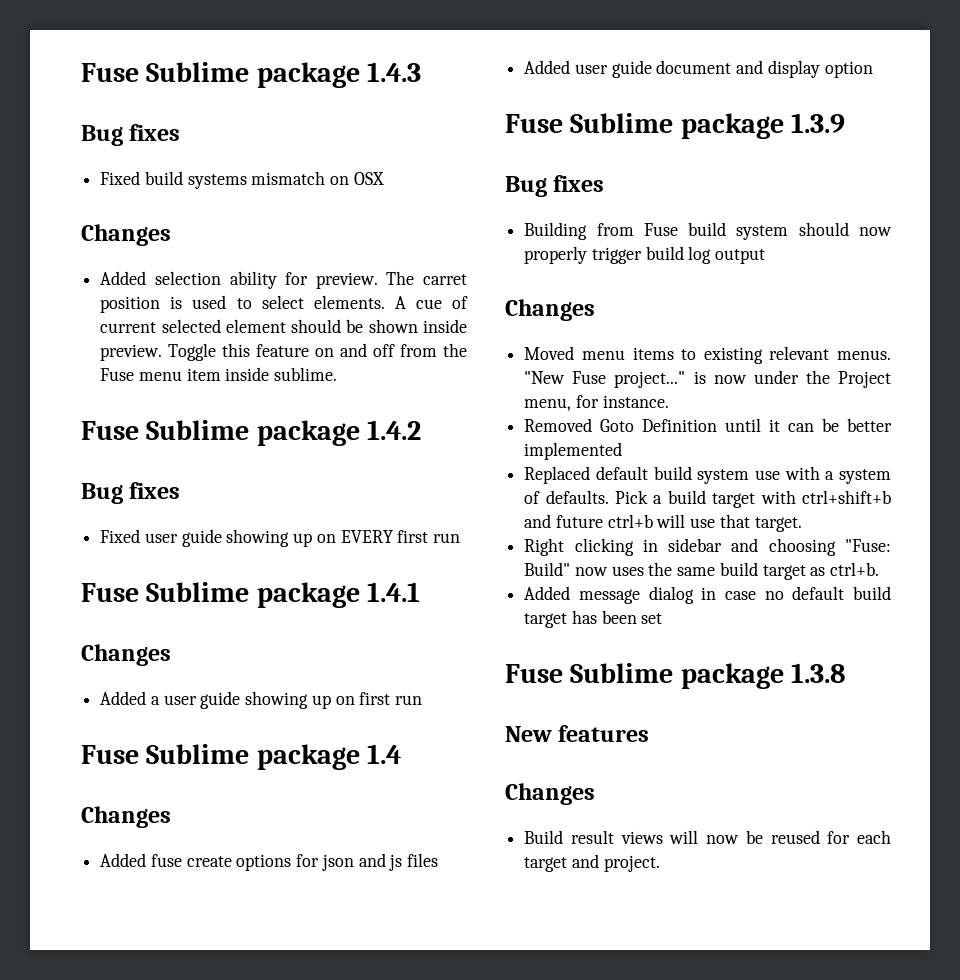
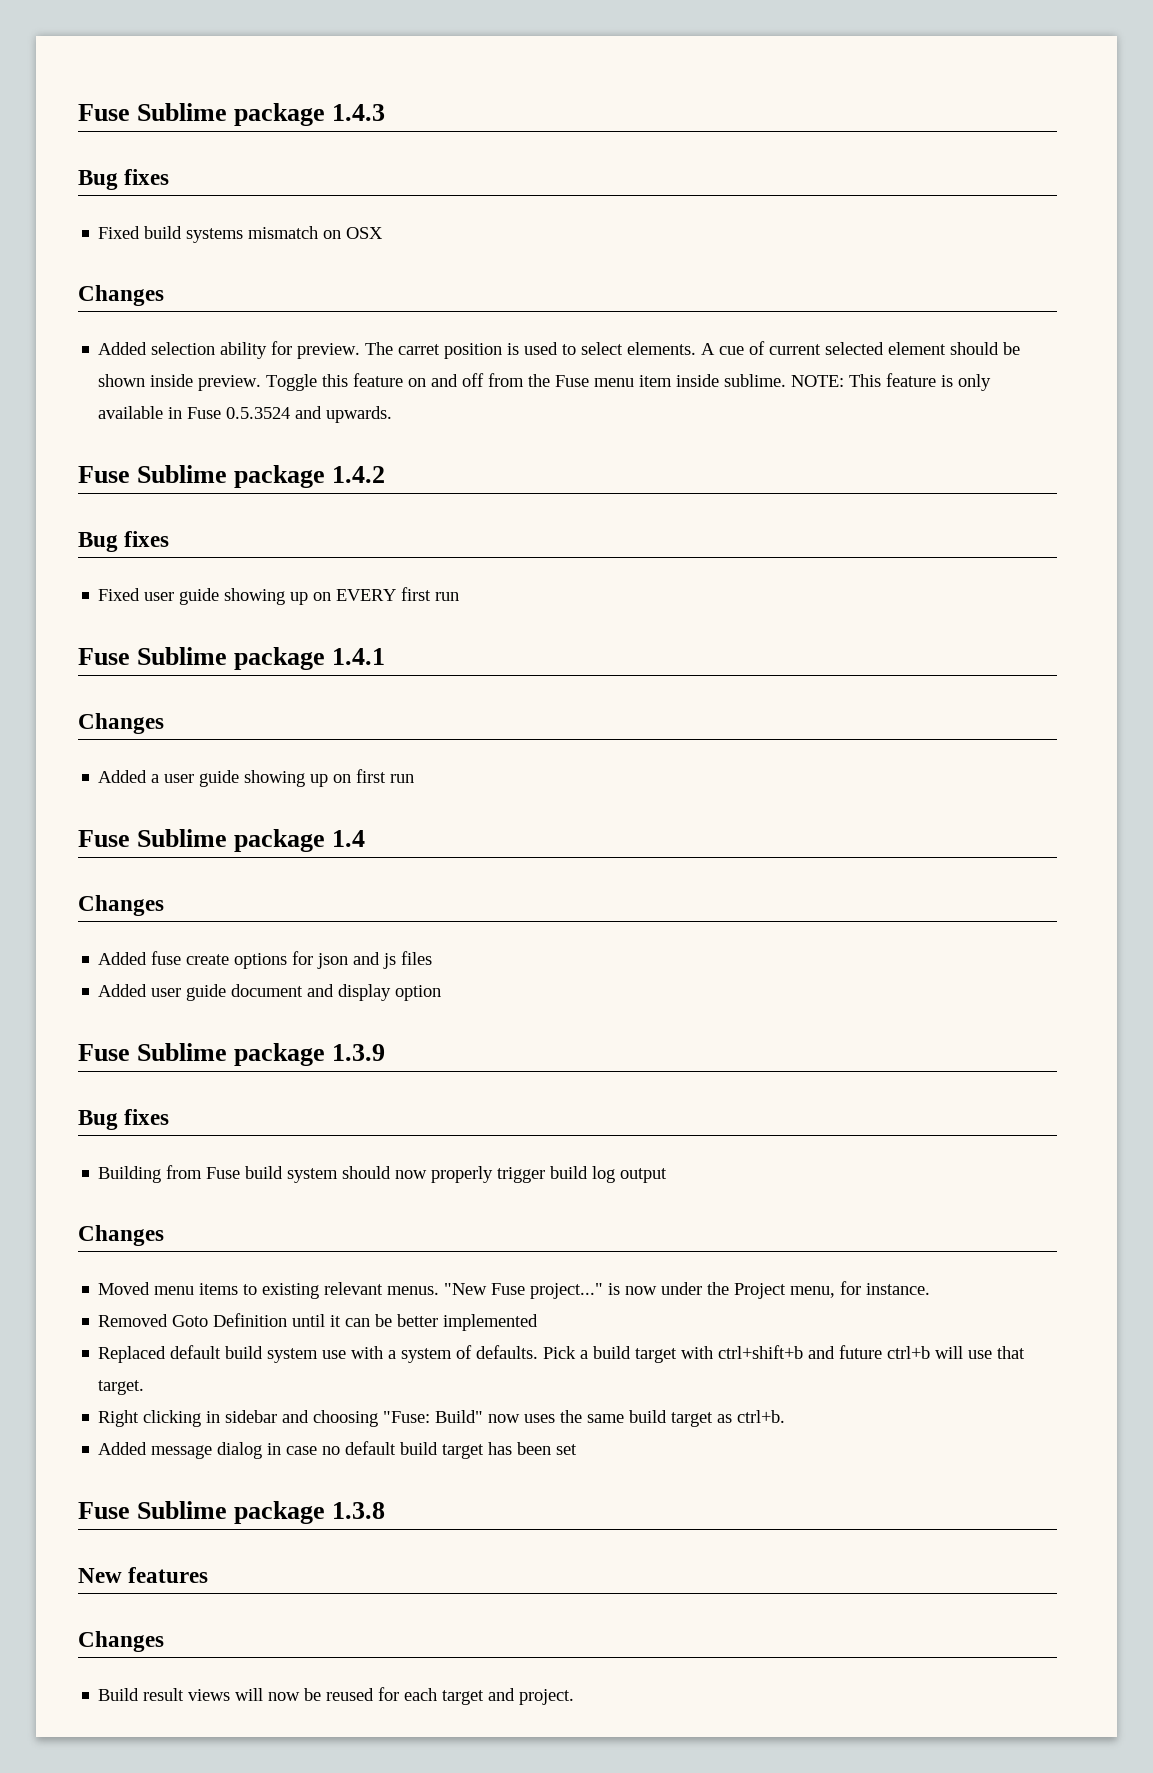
+ NOTE: This feature is only available in Fuse 0.5.3524 and upwards.

